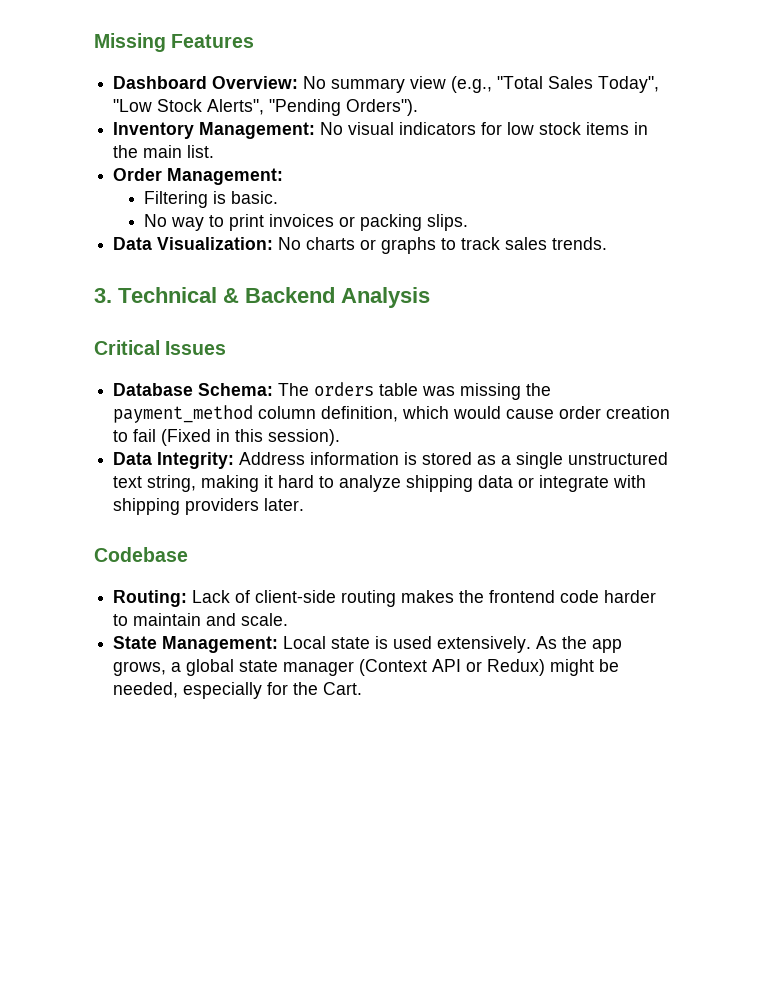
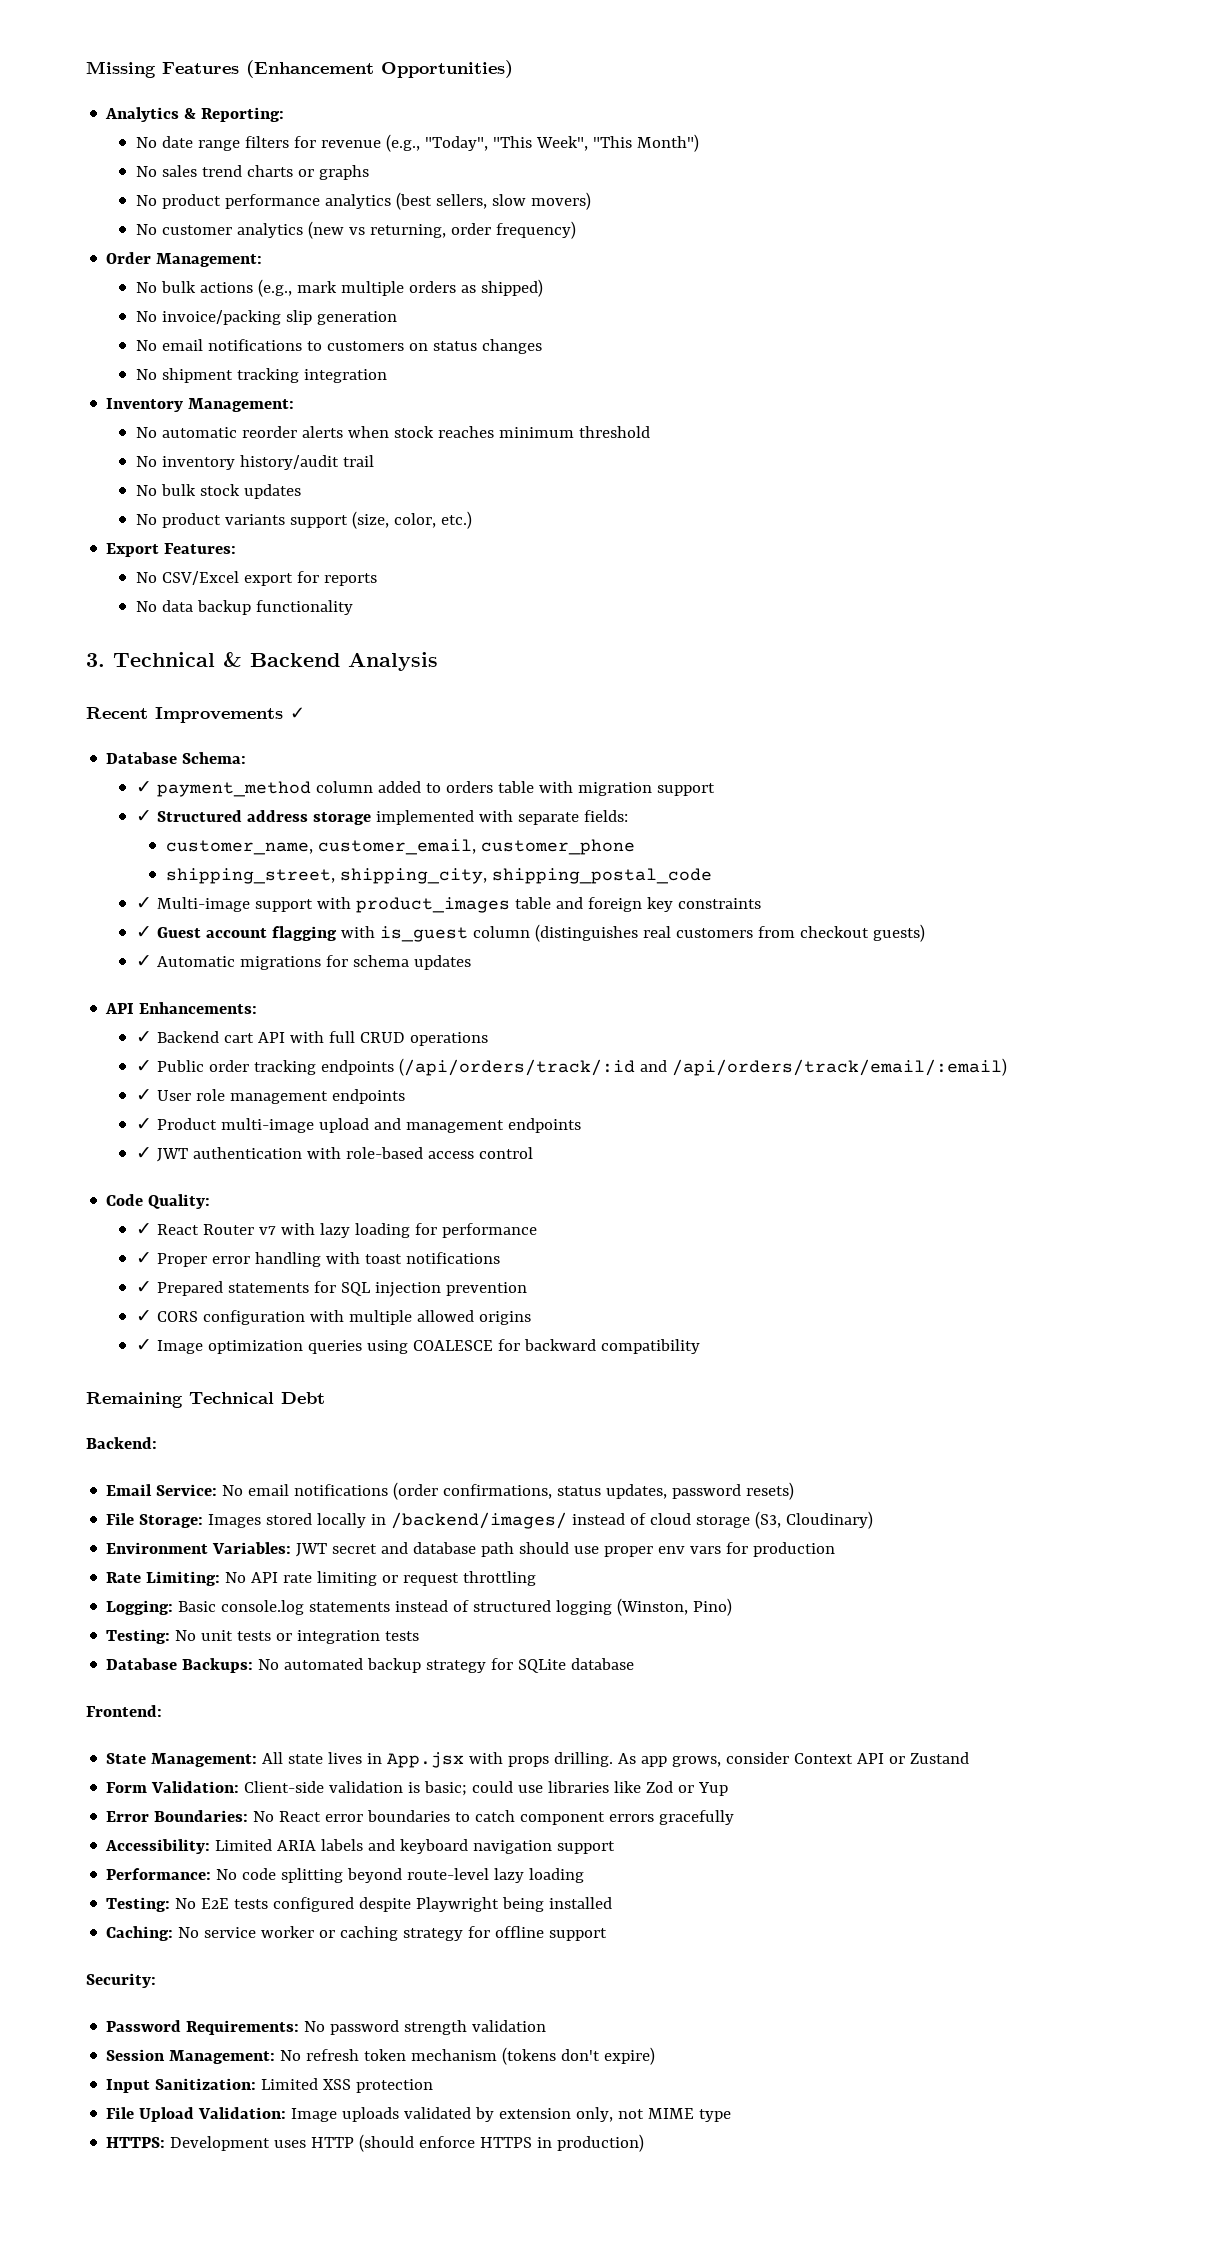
- Missing Features
- Dashboard Overview: No summary view (e.g., "Total Sales Today", "Low Stock Alerts", "Pending Orders").
- Inventory Management: No visual indicators for low stock items in the main list.
+ Missing Features (Enhancement Opportunities)
+ Analytics & Reporting:
+ No date range filters for revenue (e.g., "Today", "This Week", "This Month")
+ No sales trend charts or graphs
+ No product performance analytics (best sellers, slow movers)
+ No customer analytics (new vs returning, order frequency)
  Order Management:
- Filtering is basic.
- No way to print invoices or packing slips.
- Data Visualization: No charts or graphs to track sales trends.
+ No bulk actions (e.g., mark multiple orders as shipped)
+ No invoice/packing slip generation
+ No email notifications to customers on status changes
+ No shipment tracking integration
+ Inventory Management:
+ No automatic reorder alerts when stock reaches minimum threshold
+ No inventory history/audit trail
+ No bulk stock updates
+ No product variants support (size, color, etc.)
+ Export Features:
+ No CSV/Excel export for reports
+ No data backup functionality
- Critical Issues
+ Recent Improvements ✓
- Database Schema: The orders table was missing the payment_method column definition, which would cause order creation to fail (Fixed in this session).
- Data Integrity: Address information is stored as a single unstructured text string, making it hard to analyze shipping data or integrate with shipping providers later.
- Codebase
- Routing: Lack of client-side routing makes the frontend code harder to maintain and scale.
- State Management: Local state is used extensively. As the app grows, a global state manager (Context API or Redux) might be needed, especially for the Cart.
+ Database Schema:
+ ✓ payment_method column added to orders table with migration support
+ ✓ Structured address storage implemented with separate fields:
+ customer_name, customer_email, customer_phone
+ shipping_street, shipping_city, shipping_postal_code
+ ✓ Multi-image support with product_images table and foreign key constraints
+ ✓ Guest account flagging with is_guest column (distinguishes real customers from checkout guests)
+ ✓ Automatic migrations for schema updates
+ API Enhancements:
+ ✓ Backend cart API with full CRUD operations
+ ✓ Public order tracking endpoints (/api/orders/track/:id and /api/orders/track/email/:email)
+ ✓ User role management endpoints
+ ✓ Product multi-image upload and management endpoints
+ ✓ JWT authentication with role-based access control
+ Code Quality:
+ ✓ React Router v7 with lazy loading for performance
+ ✓ Proper error handling with toast notifications
+ ✓ Prepared statements for SQL injection prevention
+ ✓ CORS configuration with multiple allowed origins
+ ✓ Image optimization queries using COALESCE for backward compatibility
+ Remaining Technical Debt
+ Backend:
+ Email Service: No email notifications (order confirmations, status updates, password resets)
+ File Storage: Images stored locally in /backend/images/ instead of cloud storage (S3, Cloudinary)
+ Environment Variables: JWT secret and database path should use proper env vars for production
+ Rate Limiting: No API rate limiting or request throttling
+ Logging: Basic console.log statements instead of structured logging (Winston, Pino)
+ Testing: No unit tests or integration tests
+ Database Backups: No automated backup strategy for SQLite database
+ Frontend:
+ State Management: All state lives in App.jsx with props drilling. As app grows, consider Context API or Zustand
+ Form Validation: Client-side validation is basic; could use libraries like Zod or Yup
+ Error Boundaries: No React error boundaries to catch component errors gracefully
+ Accessibility: Limited ARIA labels and keyboard navigation support
+ Performance: No code splitting beyond route-level lazy loading
+ Testing: No E2E tests configured despite Playwright being installed
+ Caching: No service worker or caching strategy for offline support
+ Security:
+ Password Requirements: No password strength validation
+ Session Management: No refresh token mechanism (tokens don't expire)
+ Input Sanitization: Limited XSS protection
+ File Upload Validation: Image uploads validated by extension only, not MIME type
+ HTTPS: Development uses HTTP (should enforce HTTPS in production)

